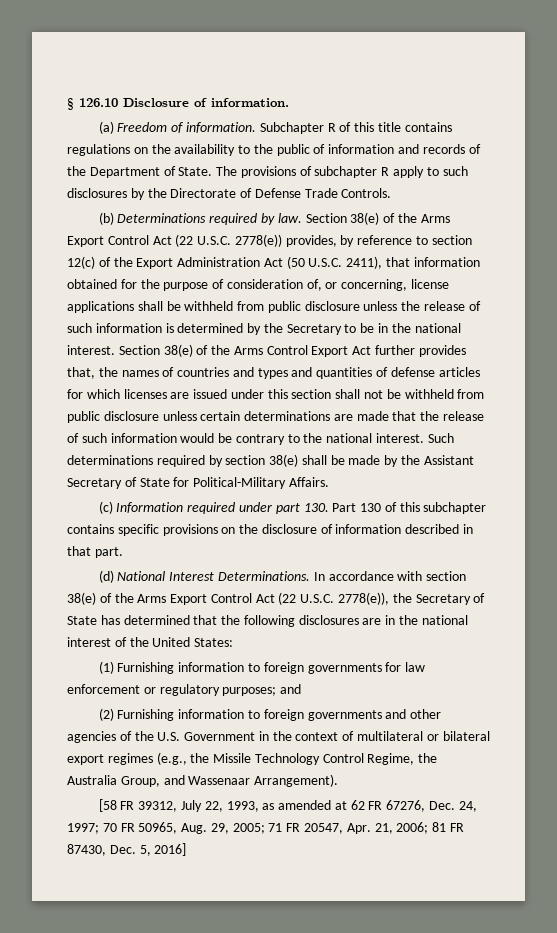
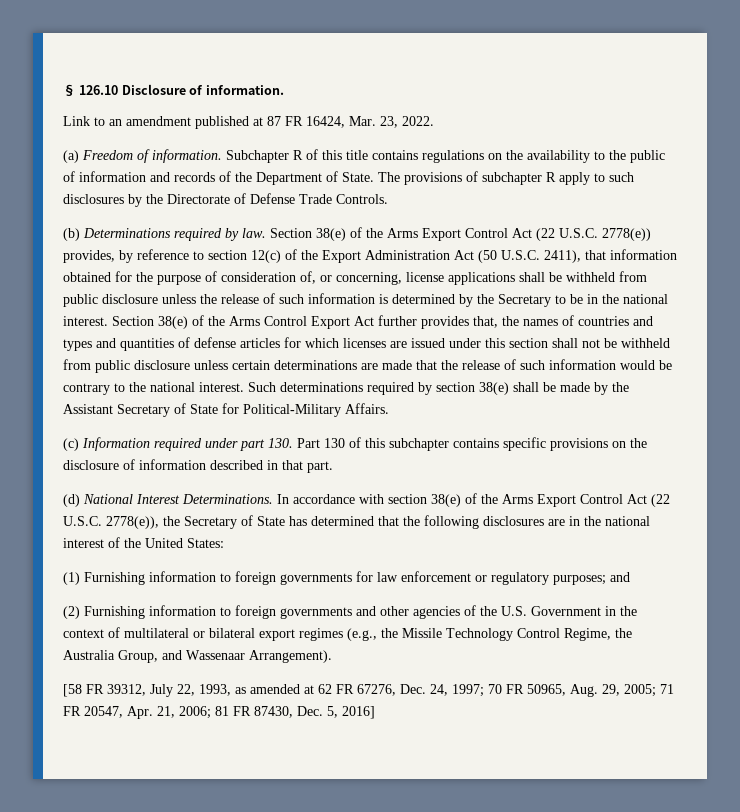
+ Link to an amendment published at 87 FR 16424, Mar. 23, 2022.

